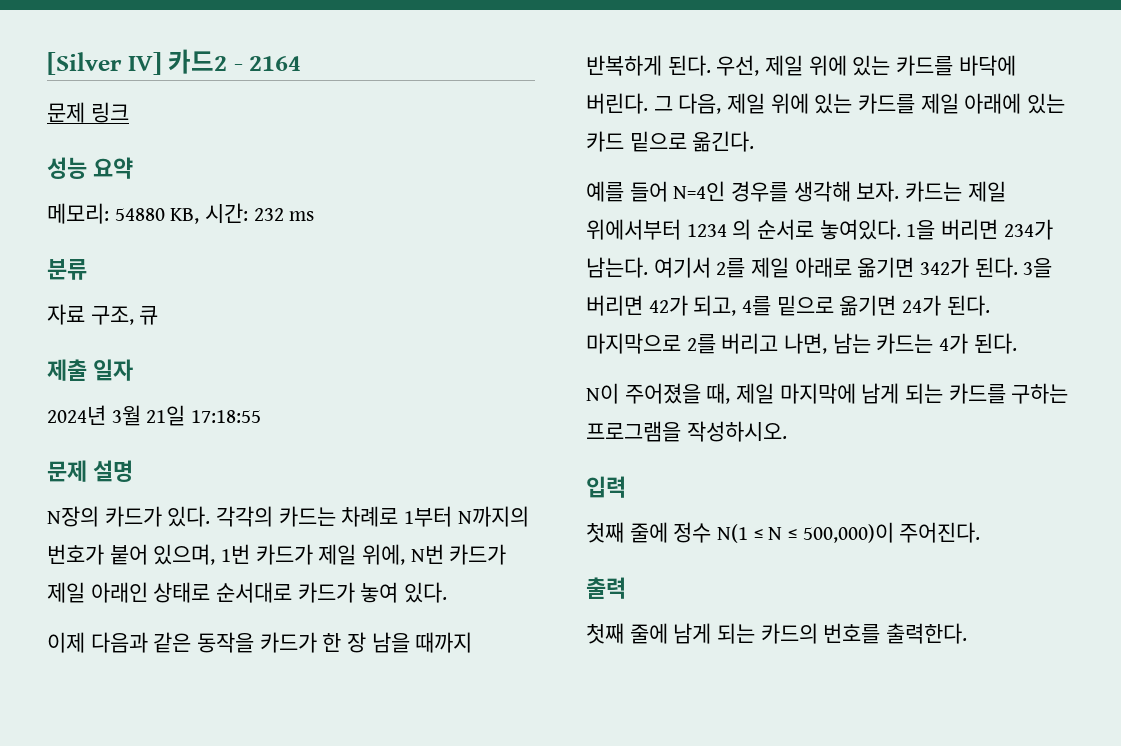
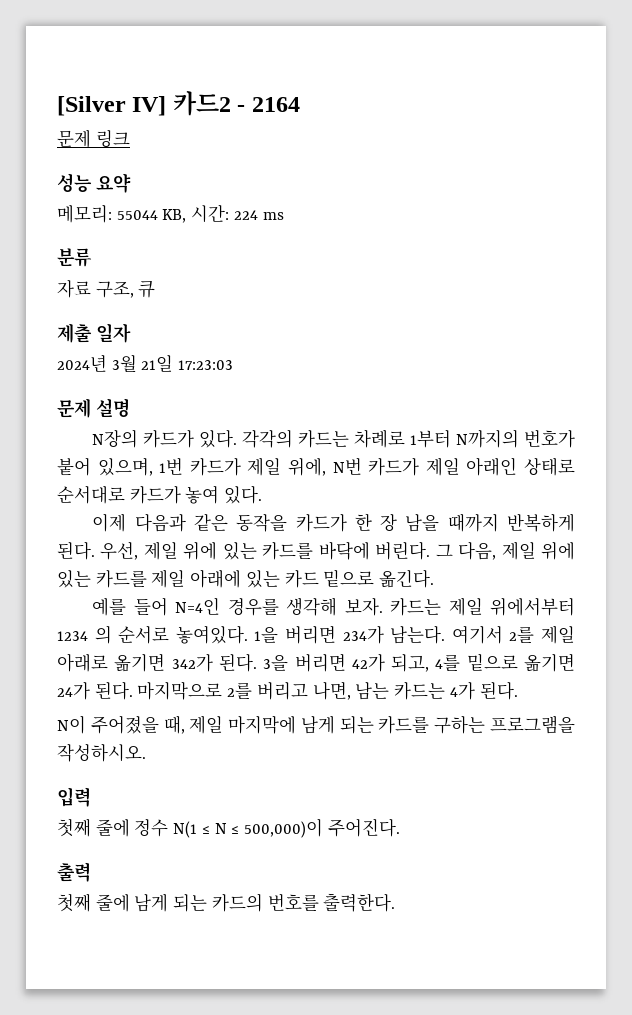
- 메모리: 54880 KB, 시간: 232 ms
+ 메모리: 55044 KB, 시간: 224 ms
- 2024년 3월 21일 17:18:55
+ 2024년 3월 21일 17:23:03

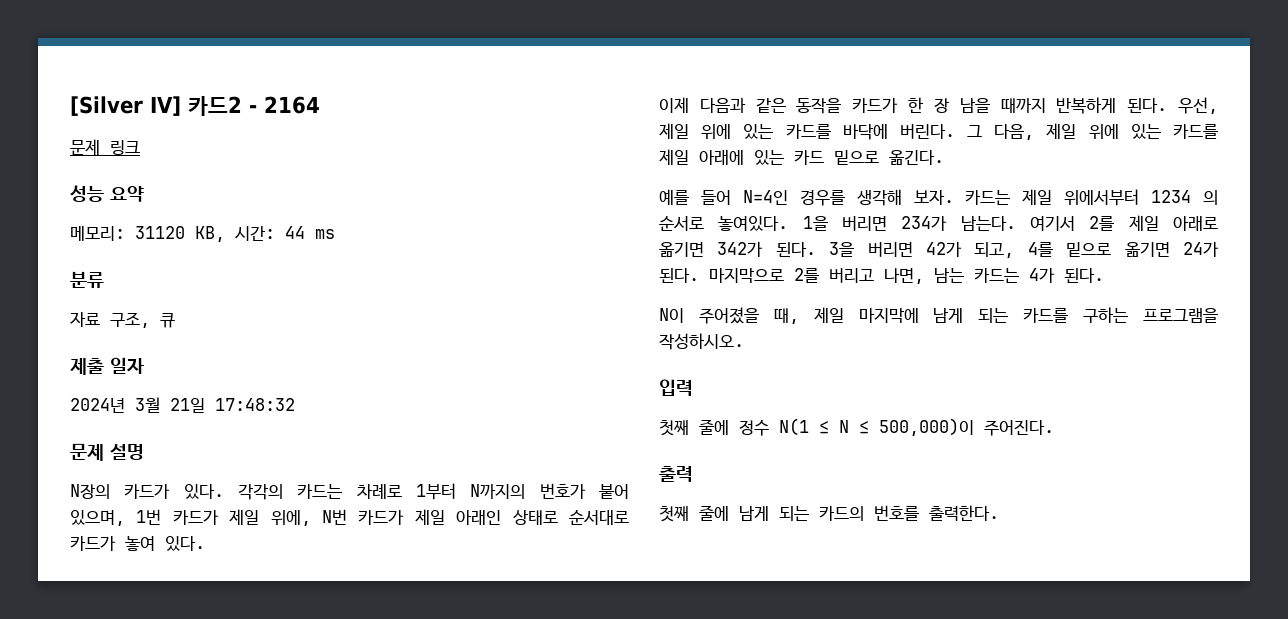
- 메모리: 55044 KB, 시간: 224 ms
+ 메모리: 31120 KB, 시간: 44 ms
- 2024년 3월 21일 17:23:03
+ 2024년 3월 21일 17:48:32

